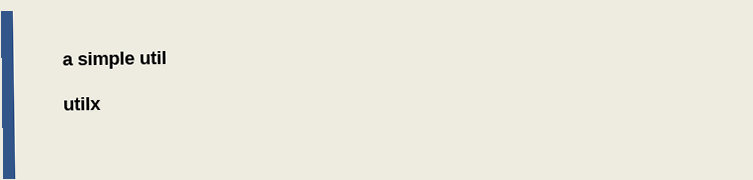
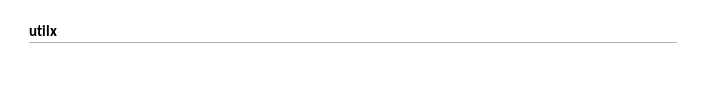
- a simple util

